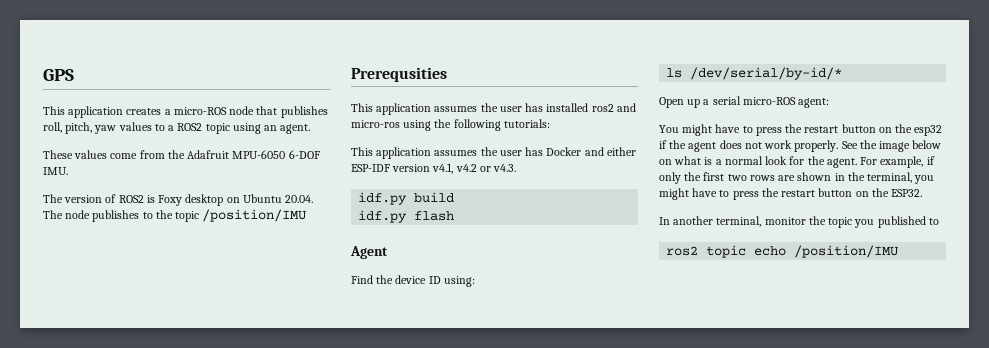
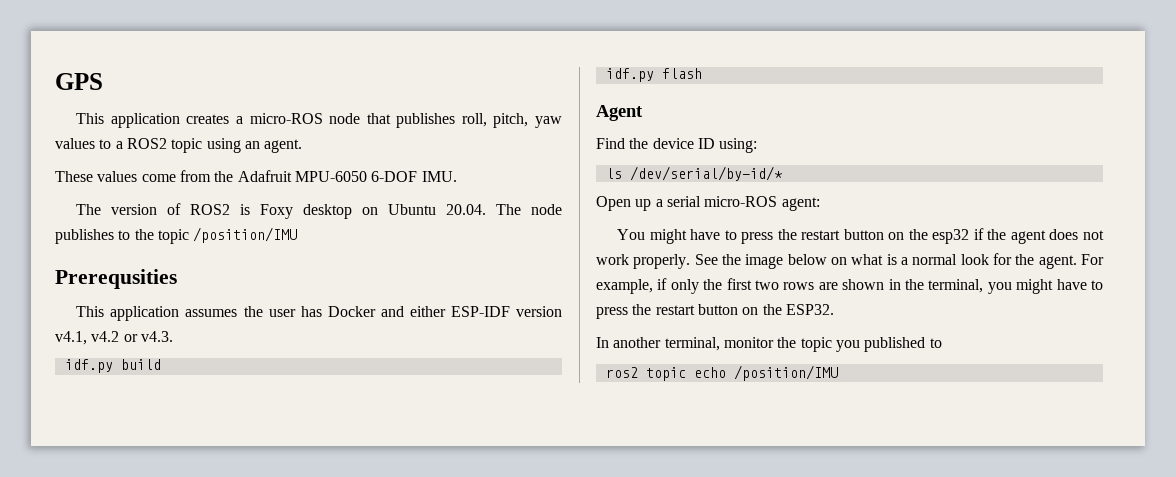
- This application assumes the user has installed ros2 and micro-ros using the following tutorials:

